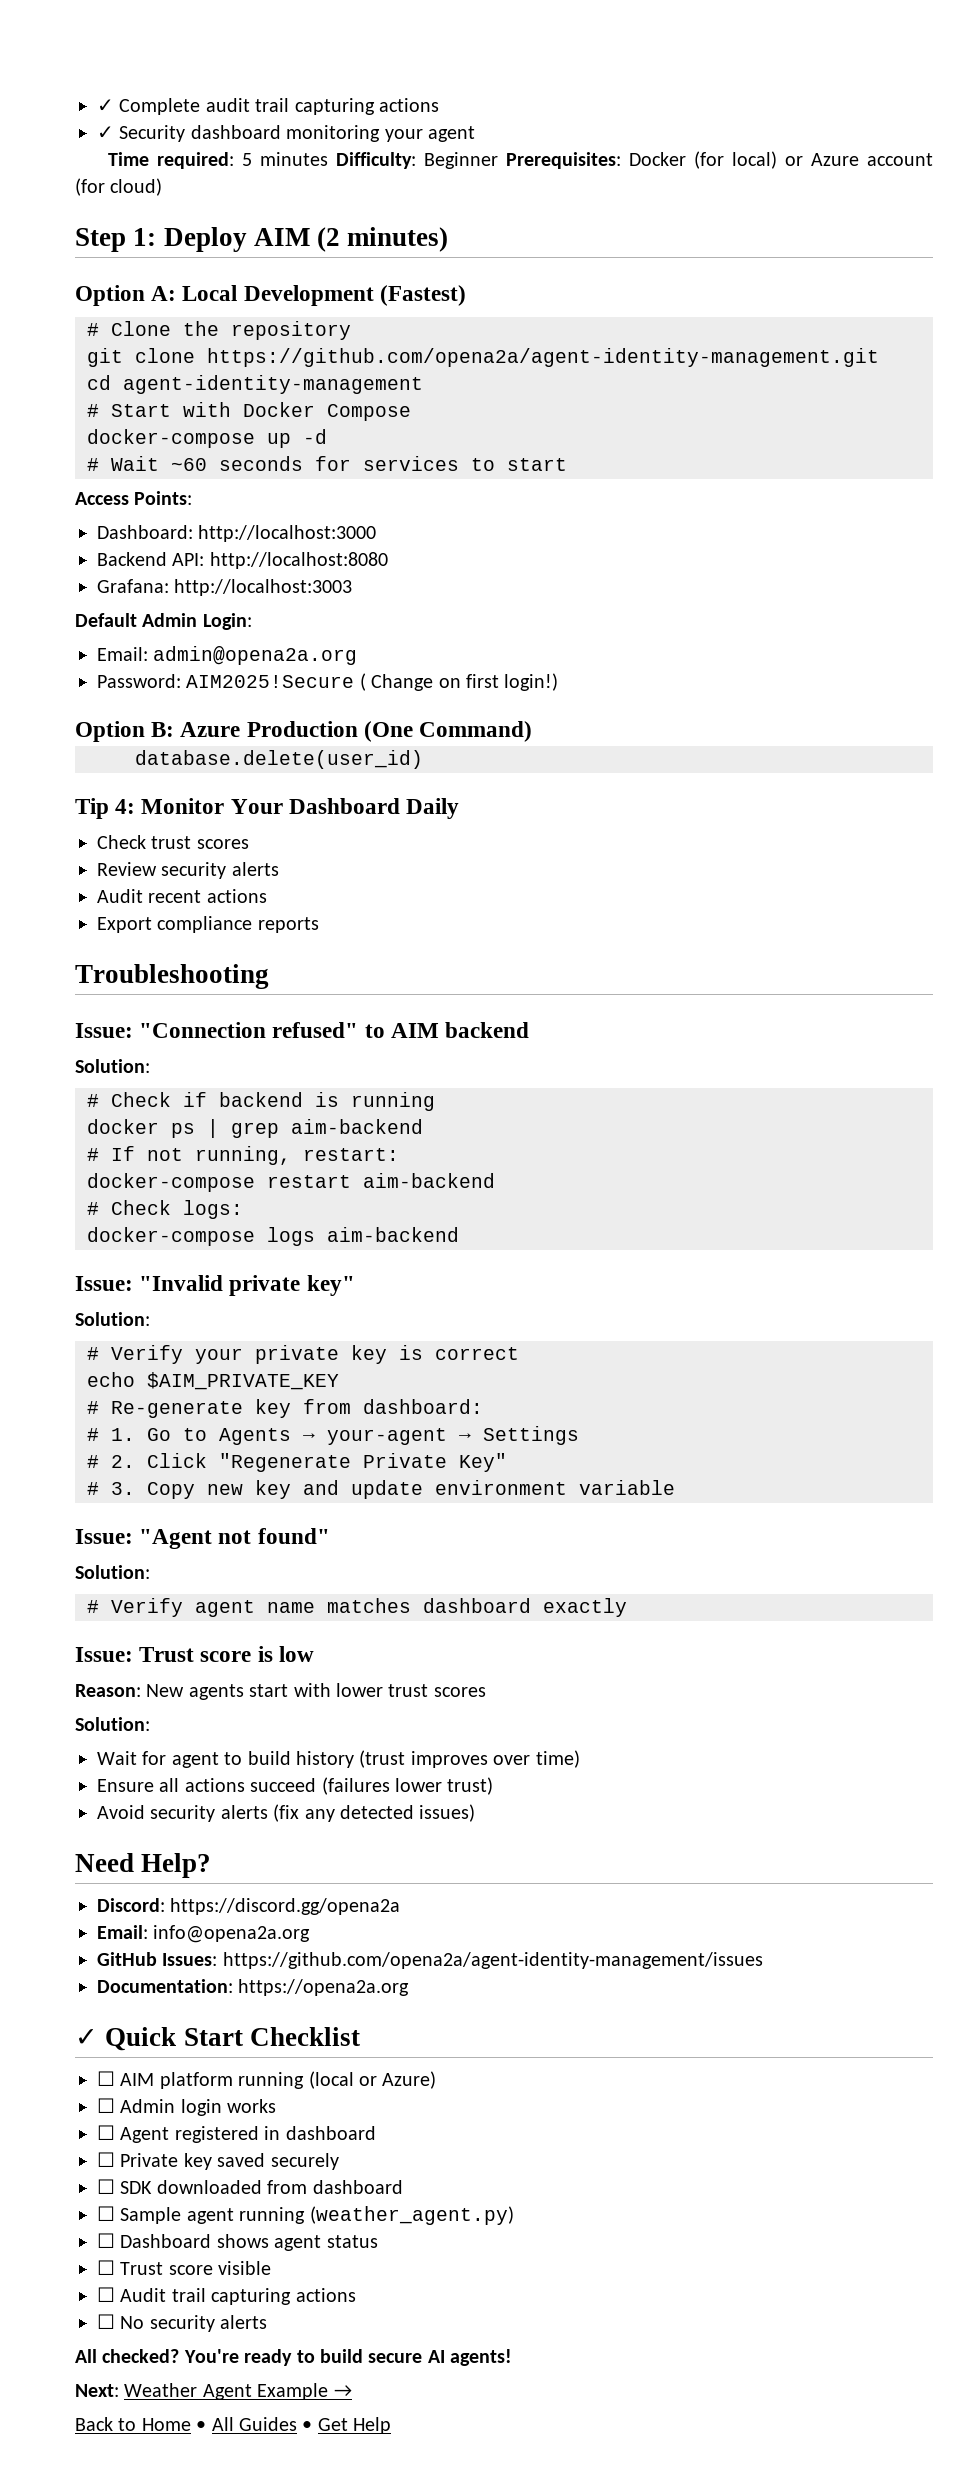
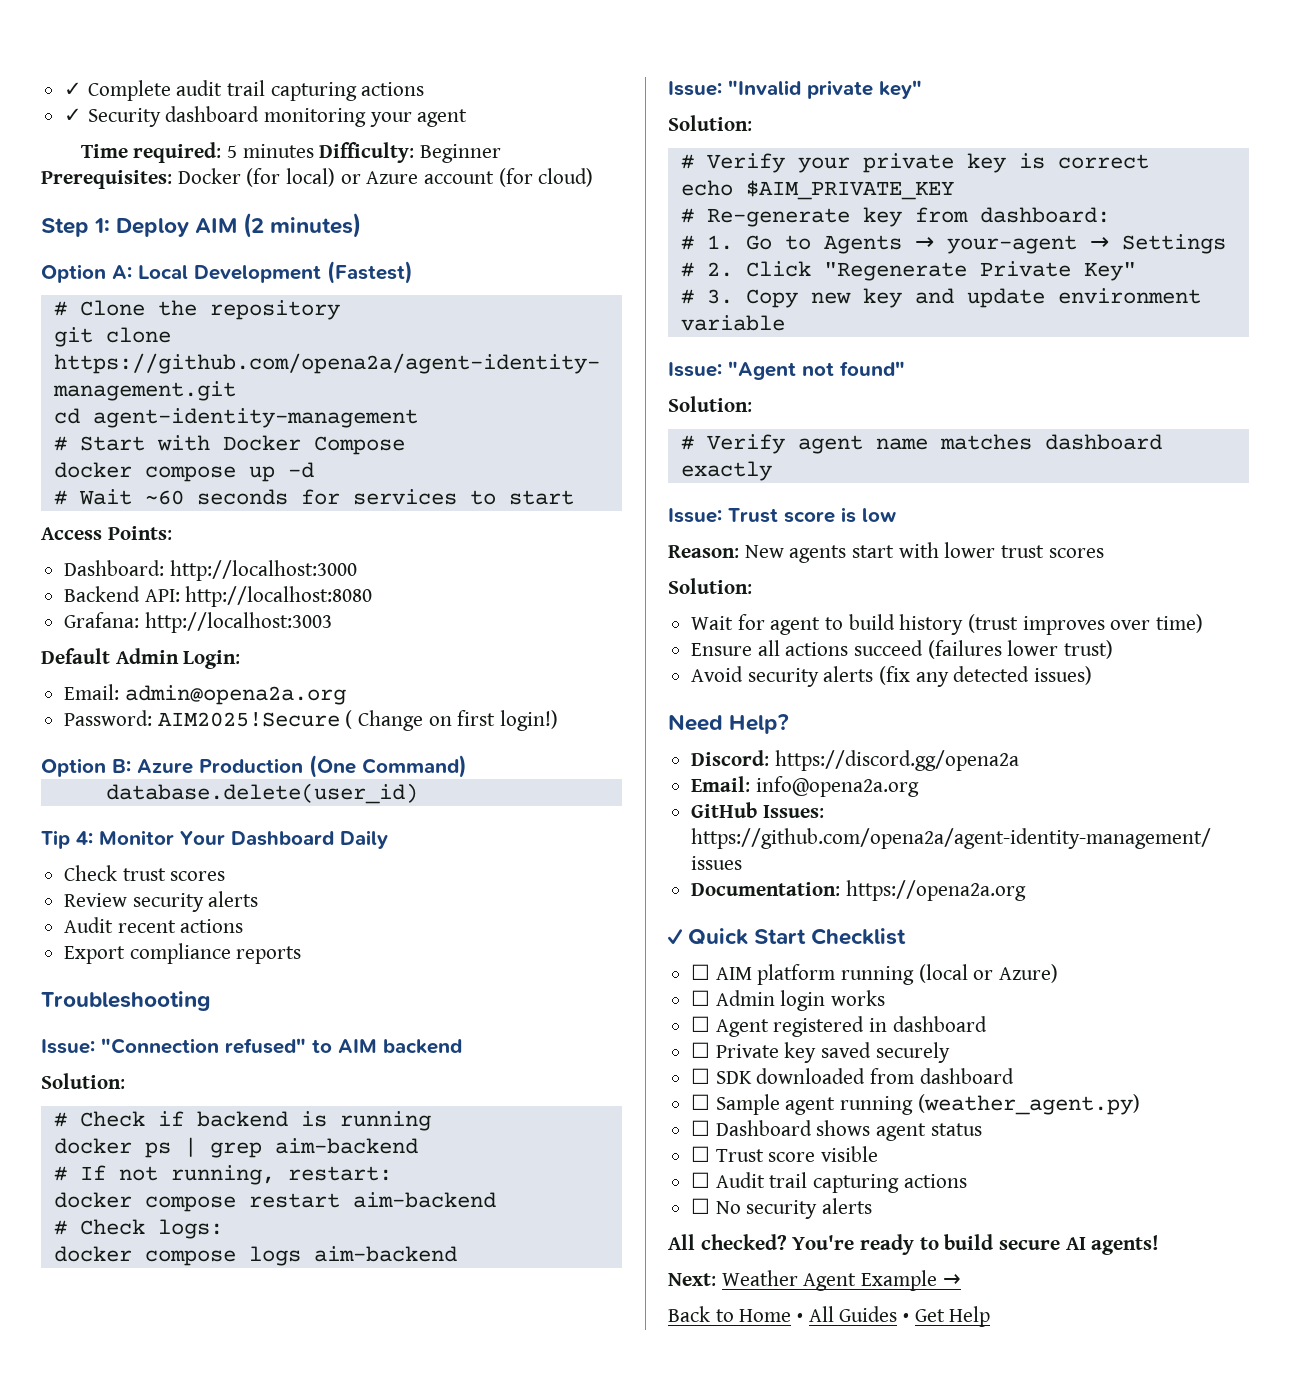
- docker-compose up -d
+ docker compose up -d
- docker-compose restart aim-backend
+ docker compose restart aim-backend
- docker-compose logs aim-backend
+ docker compose logs aim-backend

